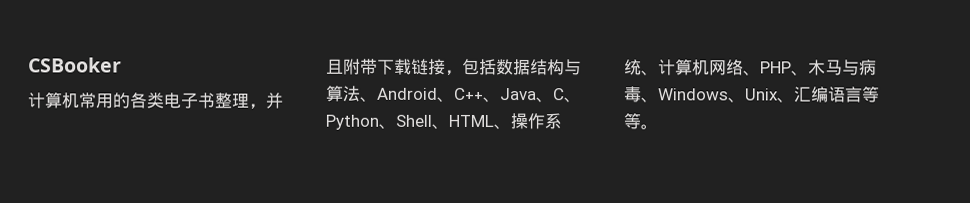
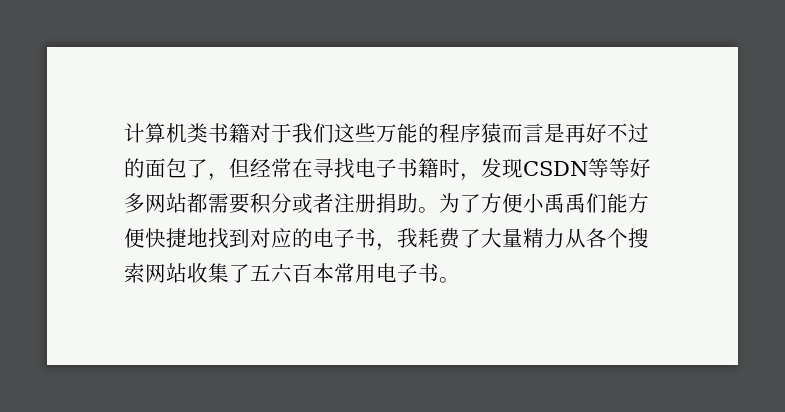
- CSBooker
- 计算机常用的各类电子书整理，并且附带下载链接，包括数据结构与算法、Android、C++、Java、C、Python、Shell、HTML、操作系统、计算机网络、PHP、木马与病毒、Windows、Unix、汇编语言等等。
+ 计算机类书籍对于我们这些万能的程序猿而言是再好不过的面包了，但经常在寻找电子书籍时，发现CSDN等等好多网站都需要积分或者注册捐助。为了方便小禹禹们能方便快捷地找到对应的电子书，我耗费了大量精力从各个搜索网站收集了五六百本常用电子书。

